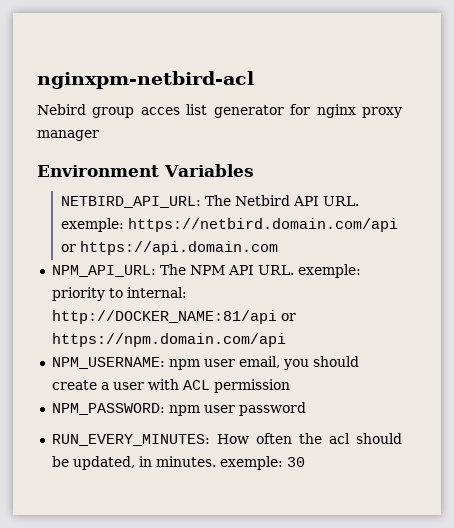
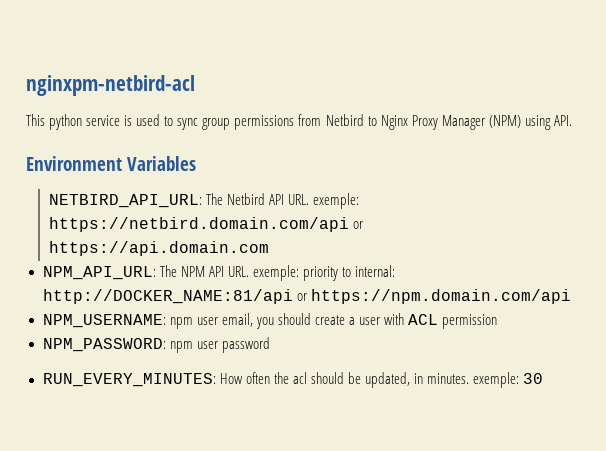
- Nebird group acces list generator for nginx proxy manager
+ This python service is used to sync group permissions from Netbird to Nginx Proxy Manager (NPM) using API.

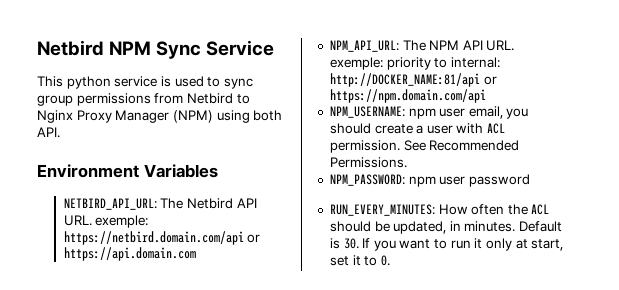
- nginxpm-netbird-acl
+ Netbird NPM Sync Service
- This python service is used to sync group permissions from Netbird to Nginx Proxy Manager (NPM) using API.
+ This python service is used to sync group permissions from Netbird to Nginx Proxy Manager (NPM) using both API.
- NPM_USERNAME: npm user email, you should create a user with ACL permission
+ NPM_USERNAME: npm user email, you should create a user with ACL permission. See Recommended Permissions.
- RUN_EVERY_MINUTES: How often the acl should be updated, in minutes. exemple: 30
+ RUN_EVERY_MINUTES: How often the ACL should be updated, in minutes. Default is 30. If you want to run it only at start, set it to 0.

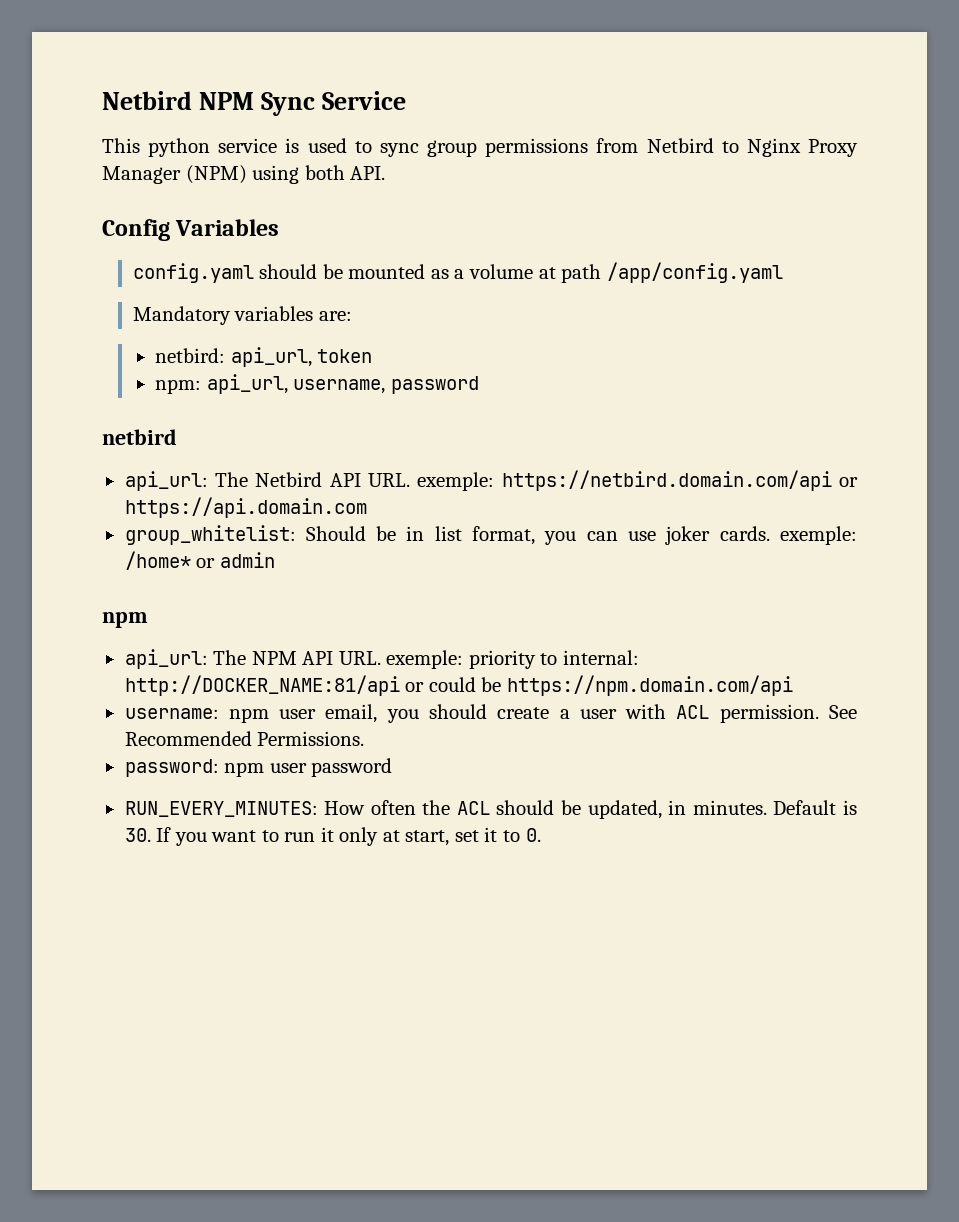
- Environment Variables
+ Config Variables
- NETBIRD_API_URL: The Netbird API URL. exemple: https://netbird.domain.com/api or https://api.domain.com
+ config.yaml should be mounted as a volume at path /app/config.yaml
+ Mandatory variables are:
+ netbird: api_url, token
+ npm: api_url, username, password
+ netbird
+ api_url: The Netbird API URL. exemple: https://netbird.domain.com/api or https://api.domain.com
- NPM_API_URL: The NPM API URL. exemple: priority to internal: http://DOCKER_NAME:81/api or https://npm.domain.com/api
+ group_whitelist: Should be in list format, you can use joker cards. exemple: /home* or admin
+ npm
+ api_url: The NPM API URL. exemple: priority to internal: http://DOCKER_NAME:81/api or could be https://npm.domain.com/api
- NPM_USERNAME: npm user email, you should create a user with ACL permission.
+ username: npm user email, you should create a user with ACL permission.
- NPM_PASSWORD: npm user password
+ password: npm user password

